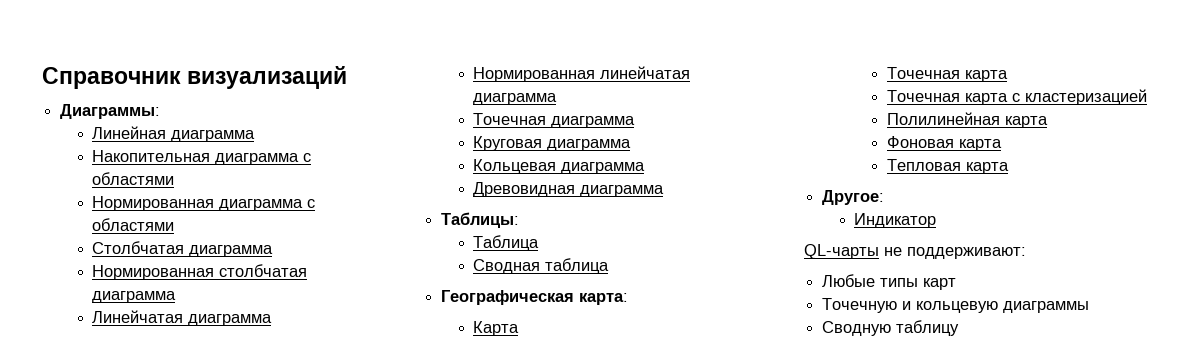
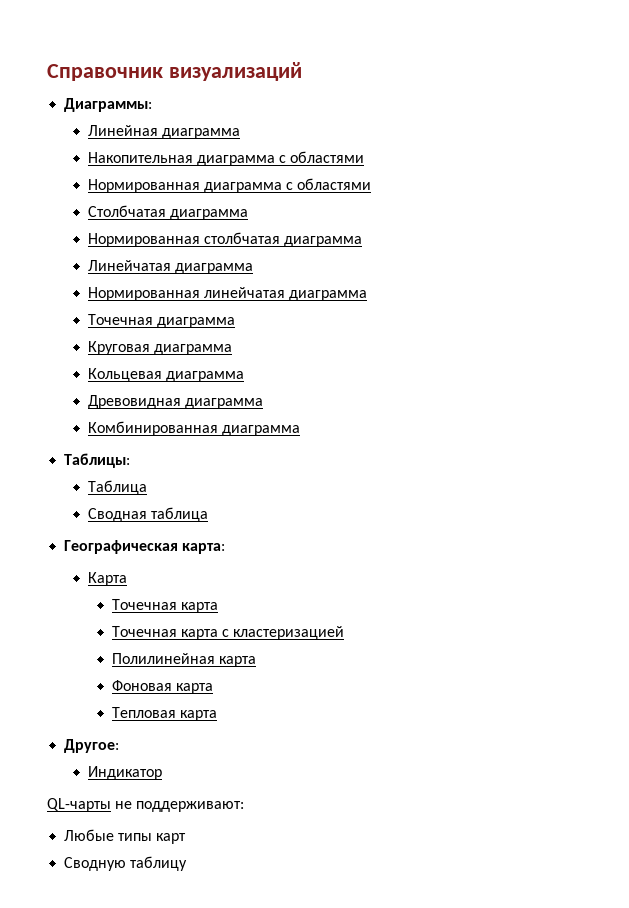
+ Комбинированная диаграмма
- Точечную и кольцевую диаграммы

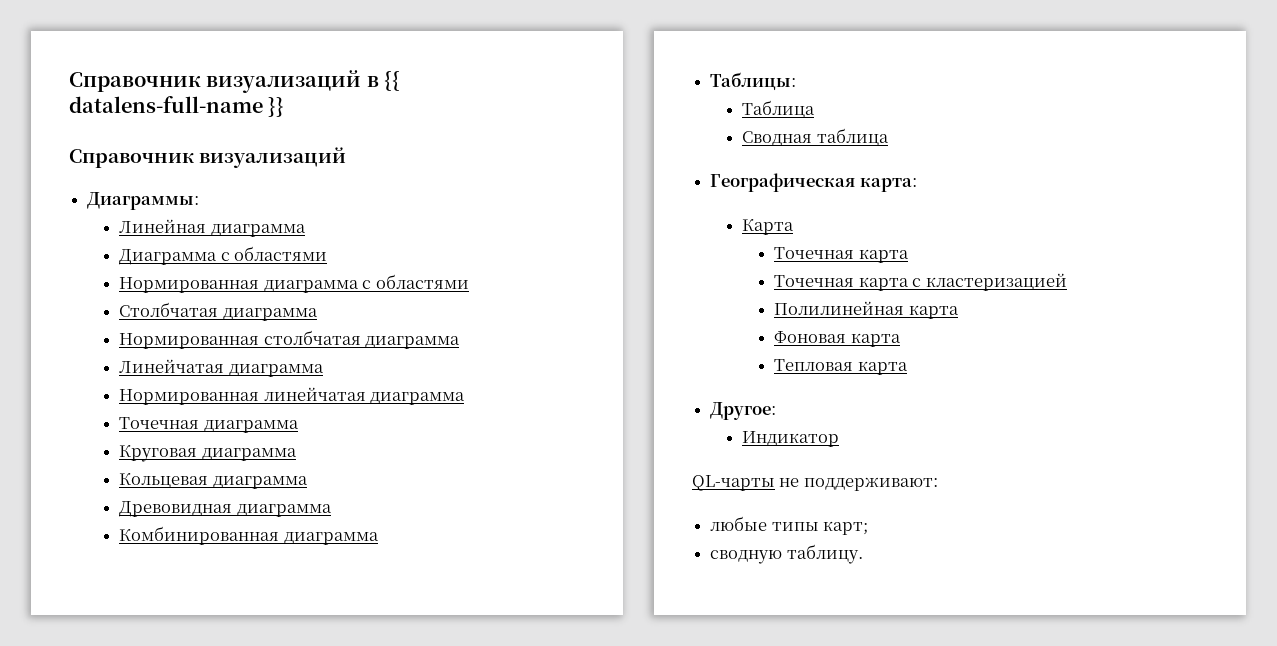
+ Справочник визуализаций в {{ datalens-full-name }}
- Накопительная диаграмма с областями
+ Диаграмма с областями
- Любые типы карт
- Сводную таблицу
+ любые типы карт;
+ сводную таблицу.

